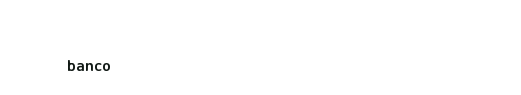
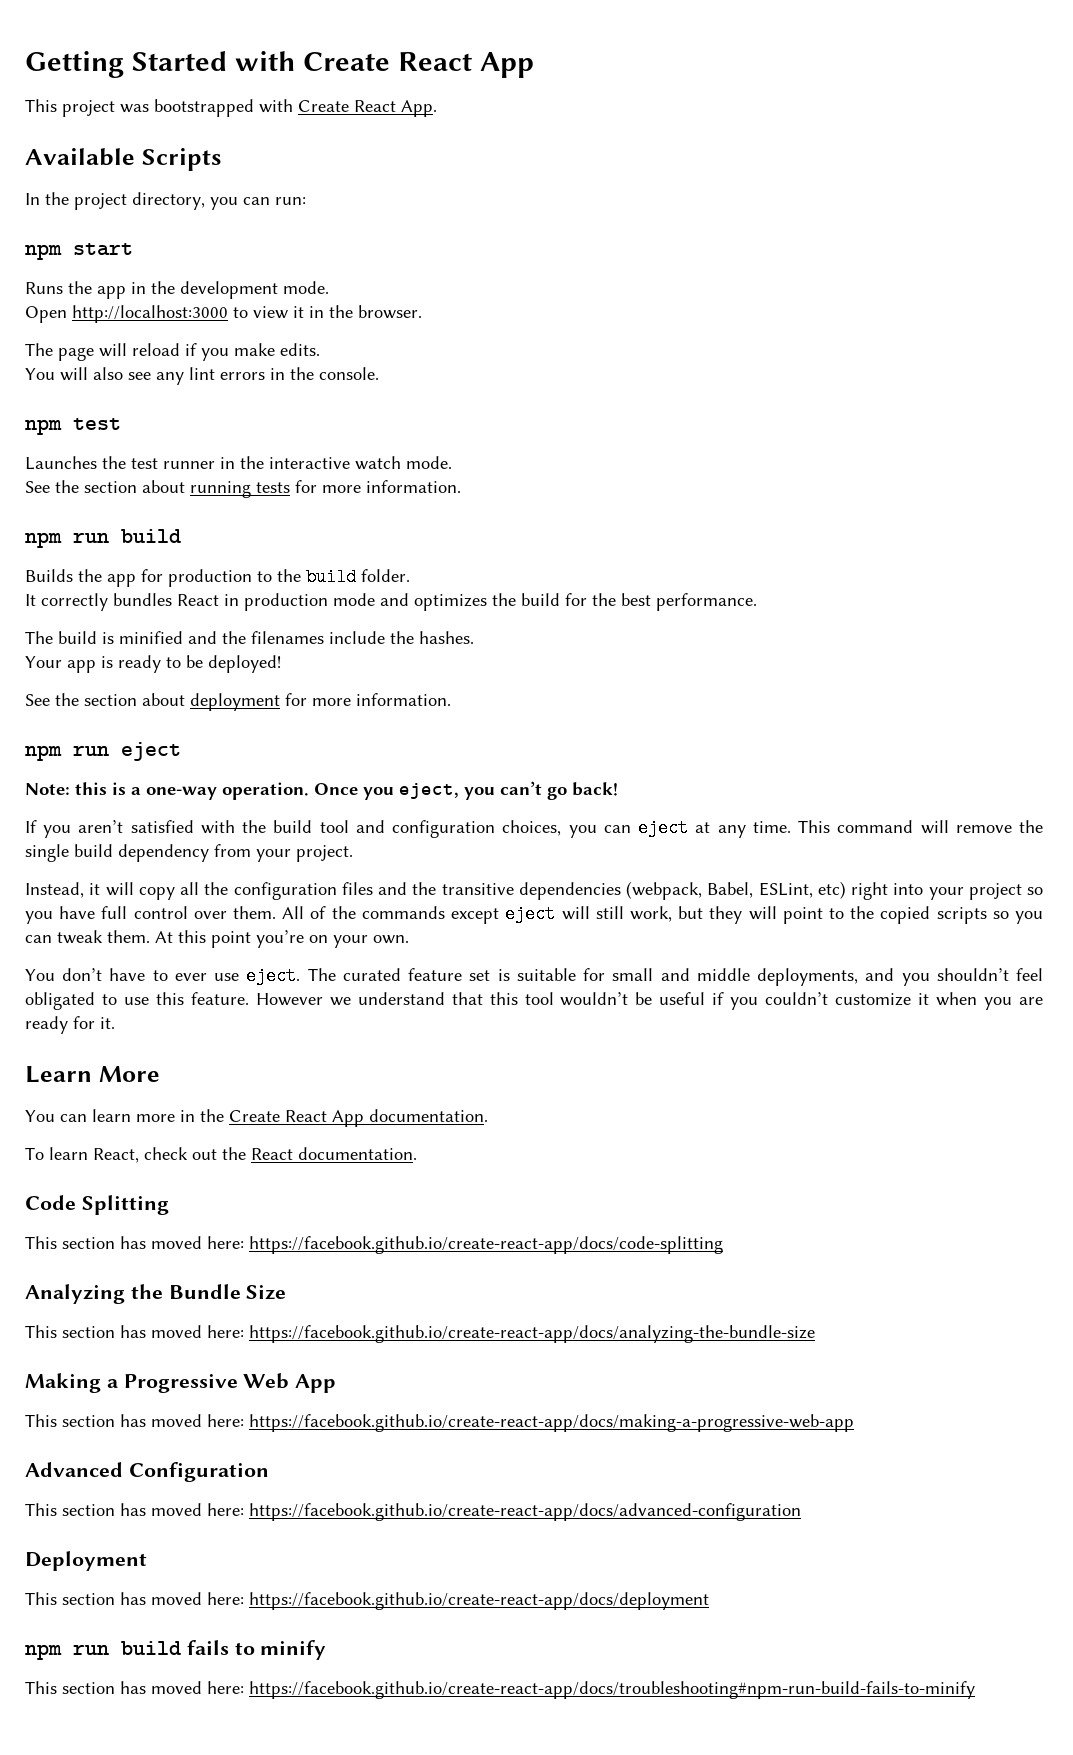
- banco
+ Getting Started with Create React App
+ This project was bootstrapped with Create React App.
+ Available Scripts
+ In the project directory, you can run:
+ npm start
+ Runs the app in the development mode.
+ Open http://localhost:3000 to view it in the browser.
+ The page will reload if you make edits.
+ You will also see any lint errors in the console.
+ npm test
+ Launches the test runner in the interactive watch mode.
+ See the section about running tests for more information.
+ npm run build
+ Builds the app for production to the build folder.
+ It correctly bundles React in production mode and optimizes the build for the best performance.
+ The build is minified and the filenames include the hashes.
+ Your app is ready to be deployed!
+ See the section about deployment for more information.
+ npm run eject
+ Note: this is a one-way operation. Once you eject, you can’t go back!
+ If you aren’t satisfied with the build tool and configuration choices, you can eject at any time. This command will remove the single build dependency from your project.
+ Instead, it will copy all the configuration files and the transitive dependencies (webpack, Babel, ESLint, etc) right into your project so you have full control over them. All of the commands except eject will still work, but they will point to the copied scripts so you can tweak them. At this point you’re on your own.
+ You don’t have to ever use eject. The curated feature set is suitable for small and middle deployments, and you shouldn’t feel obligated to use this feature. However we understand that this tool wouldn’t be useful if you couldn’t customize it when you are ready for it.
+ Learn More
+ You can learn more in the Create React App documentation.
+ To learn React, check out the React documentation.
+ Code Splitting
+ This section has moved here: https://facebook.github.io/create-react-app/docs/code-splitting
+ Analyzing the Bundle Size
+ This section has moved here: https://facebook.github.io/create-react-app/docs/analyzing-the-bundle-size
+ Making a Progressive Web App
+ This section has moved here: https://facebook.github.io/create-react-app/docs/making-a-progressive-web-app
+ Advanced Configuration
+ This section has moved here: https://facebook.github.io/create-react-app/docs/advanced-configuration
+ Deployment
+ This section has moved here: https://facebook.github.io/create-react-app/docs/deployment
+ npm run build fails to minify
+ This section has moved here: https://facebook.github.io/create-react-app/docs/troubleshooting#npm-run-build-fails-to-minify

